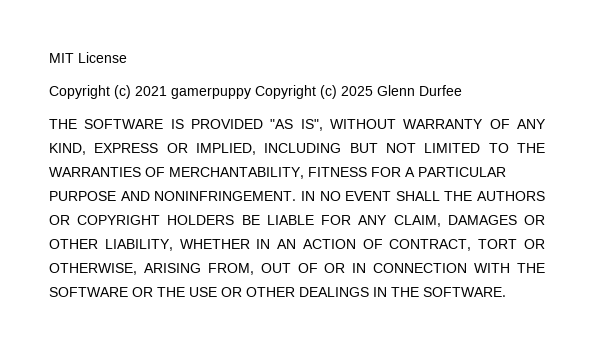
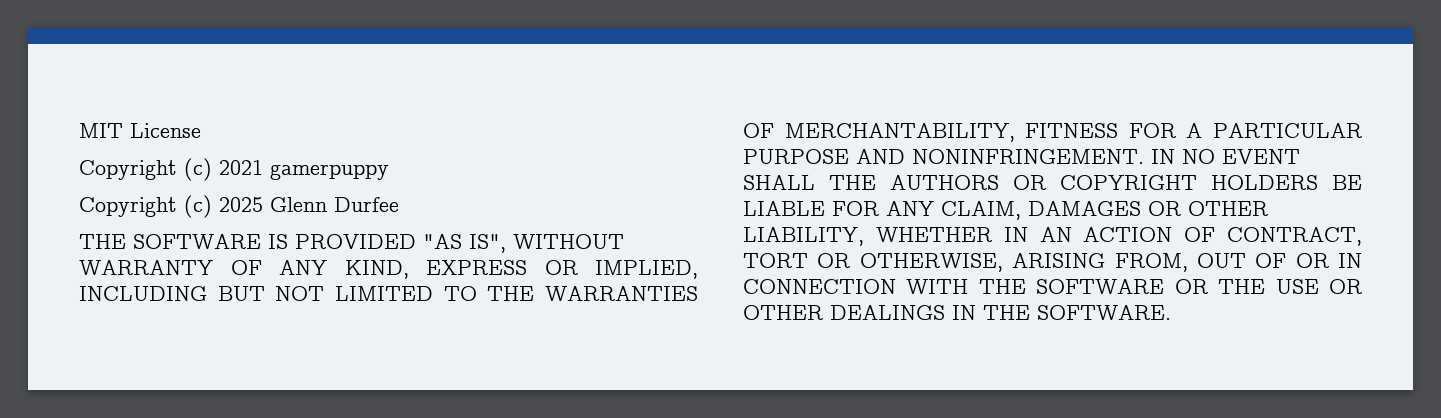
- Copyright (c) 2021 gamerpuppy Copyright (c) 2025 Glenn Durfee
+ Copyright (c) 2021 gamerpuppy
+ Copyright (c) 2025 Glenn Durfee

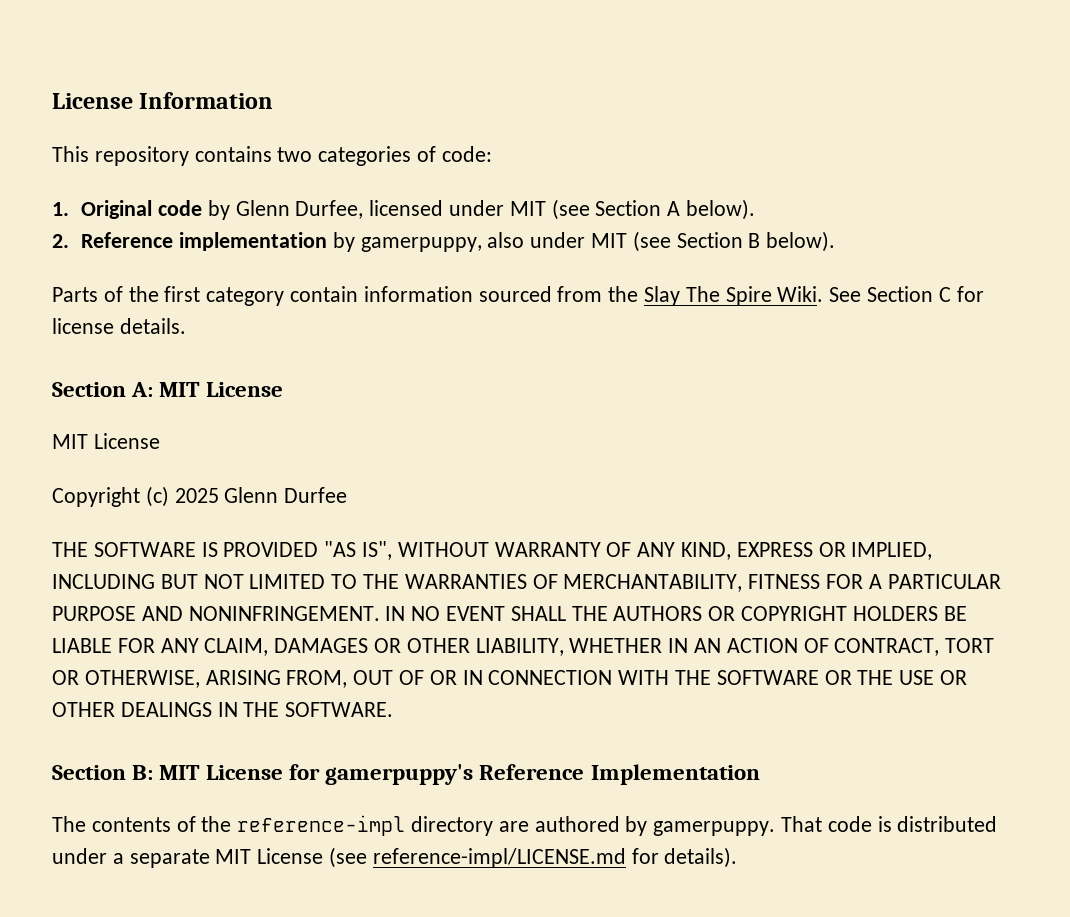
+ License Information
+ This repository contains two categories of code:
+ 1. Original code by Glenn Durfee, licensed under MIT (see Section A below).
+ 2. Reference implementation by gamerpuppy, also under MIT (see Section B below).
+ Parts of the first category contain information sourced from the Slay The Spire Wiki. See Section C for license details.
+ Section A: MIT License
  MIT License
- Copyright (c) 2021 gamerpuppy
+ Section B: MIT License for gamerpuppy's Reference Implementation
+ The contents of the reference-impl directory are authored by gamerpuppy. That code is distributed under a separate MIT License (see reference-impl/LICENSE.md for details).

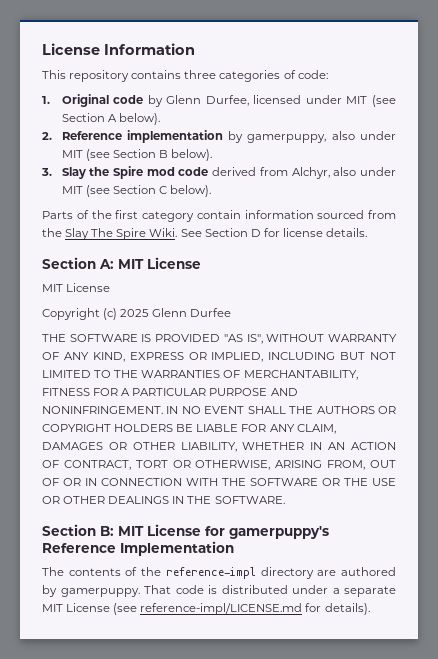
- This repository contains two categories of code:
+ This repository contains three categories of code:
+ 3. Slay the Spire mod code derived from Alchyr, also under MIT (see Section C below).
- See Section C for license details.
+ See Section D for license details.

